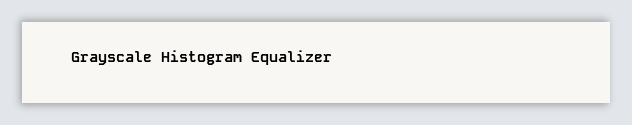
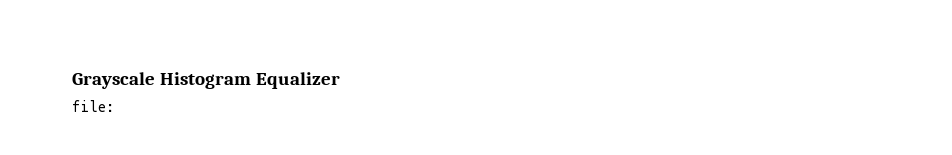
+ file:

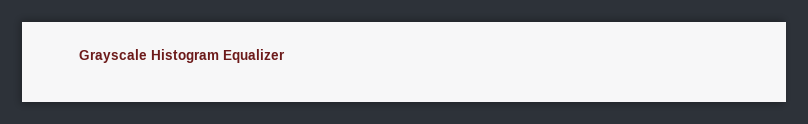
- file:

